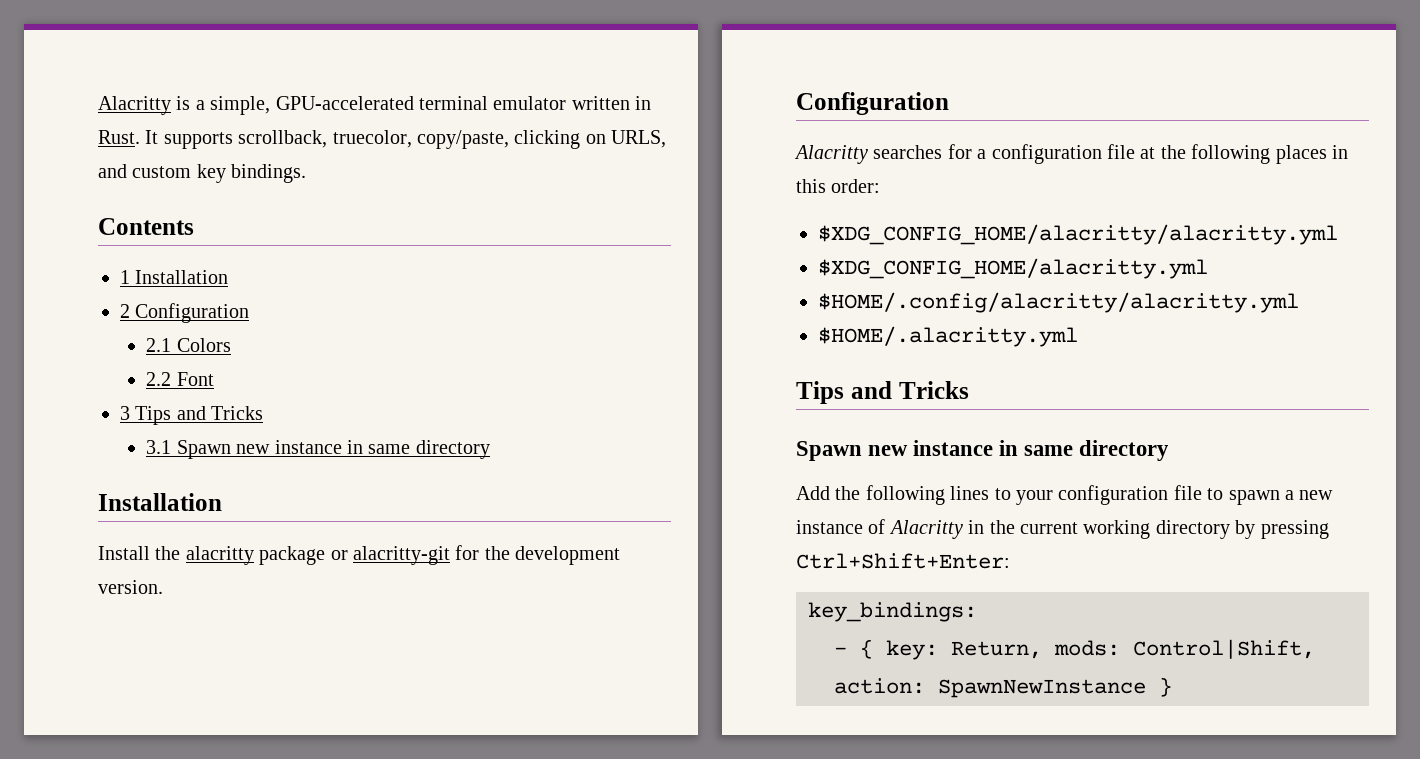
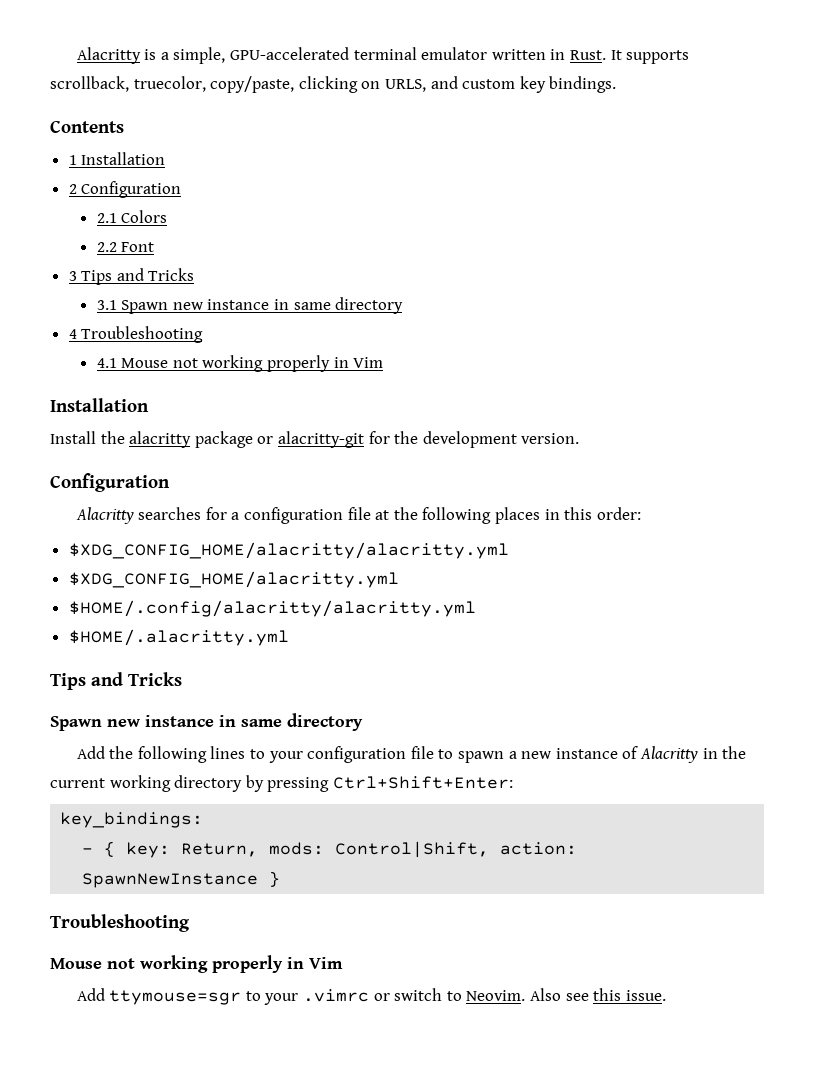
+ 4 Troubleshooting
+ 4.1 Mouse not working properly in Vim
  - { key: Return, mods: Control|Shift, action: SpawnNewInstance }
+ Troubleshooting
+ Mouse not working properly in Vim
+ Add ttymouse=sgr to your .vimrc or switch to Neovim. Also see this issue.

